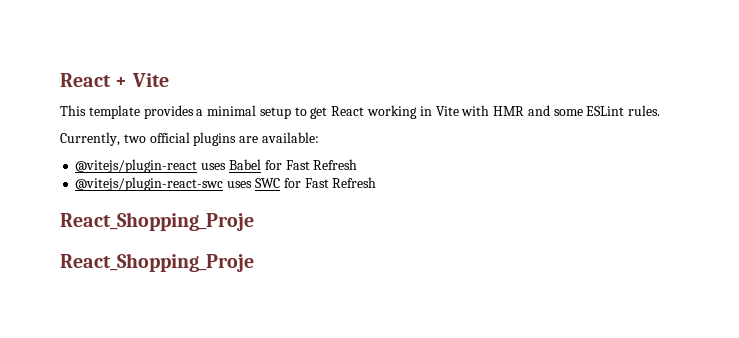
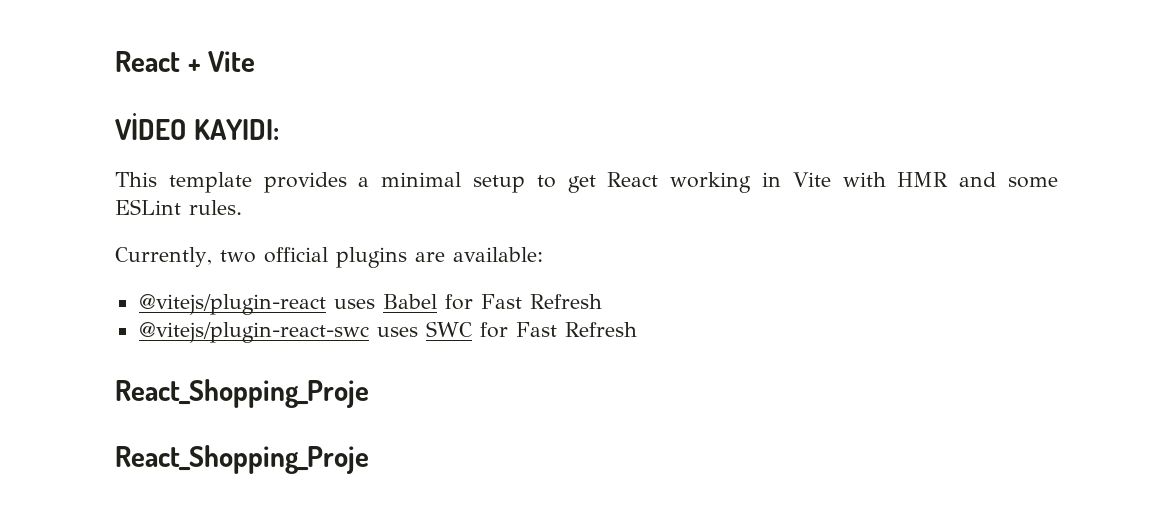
+ VİDEO KAYIDI:

